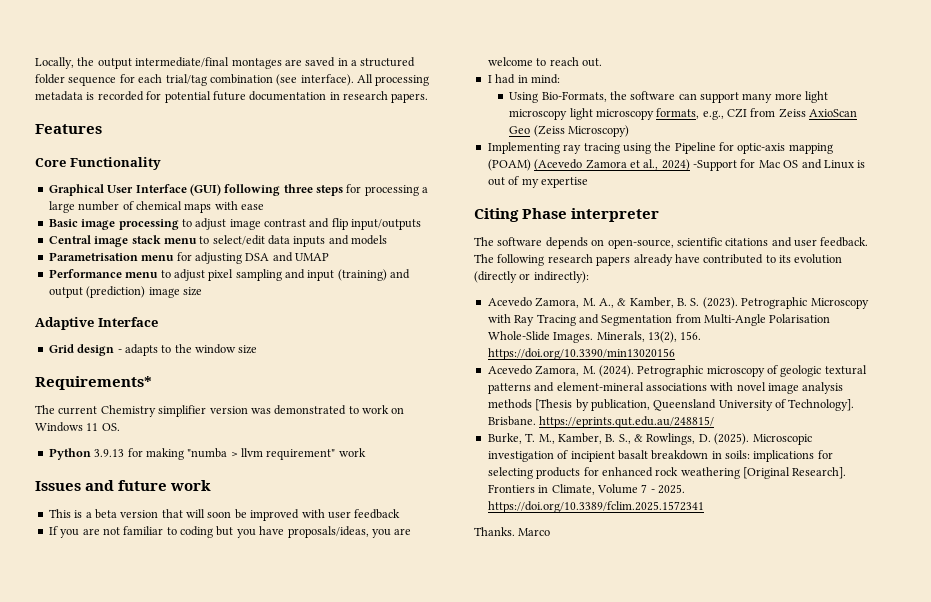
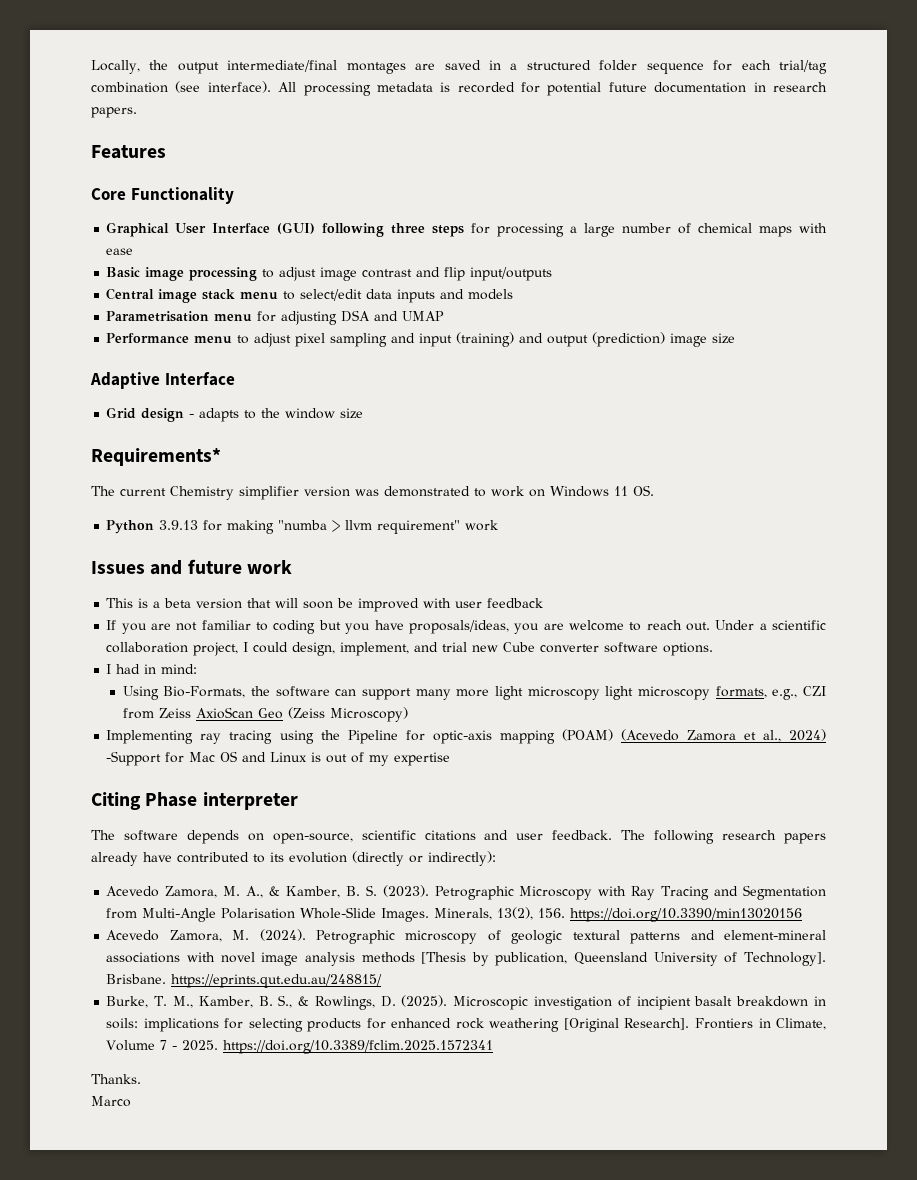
+ Under a scientific collaboration project, I could design, implement, and trial new Cube converter software options.
- Thanks. Marco
+ Thanks.
+ Marco

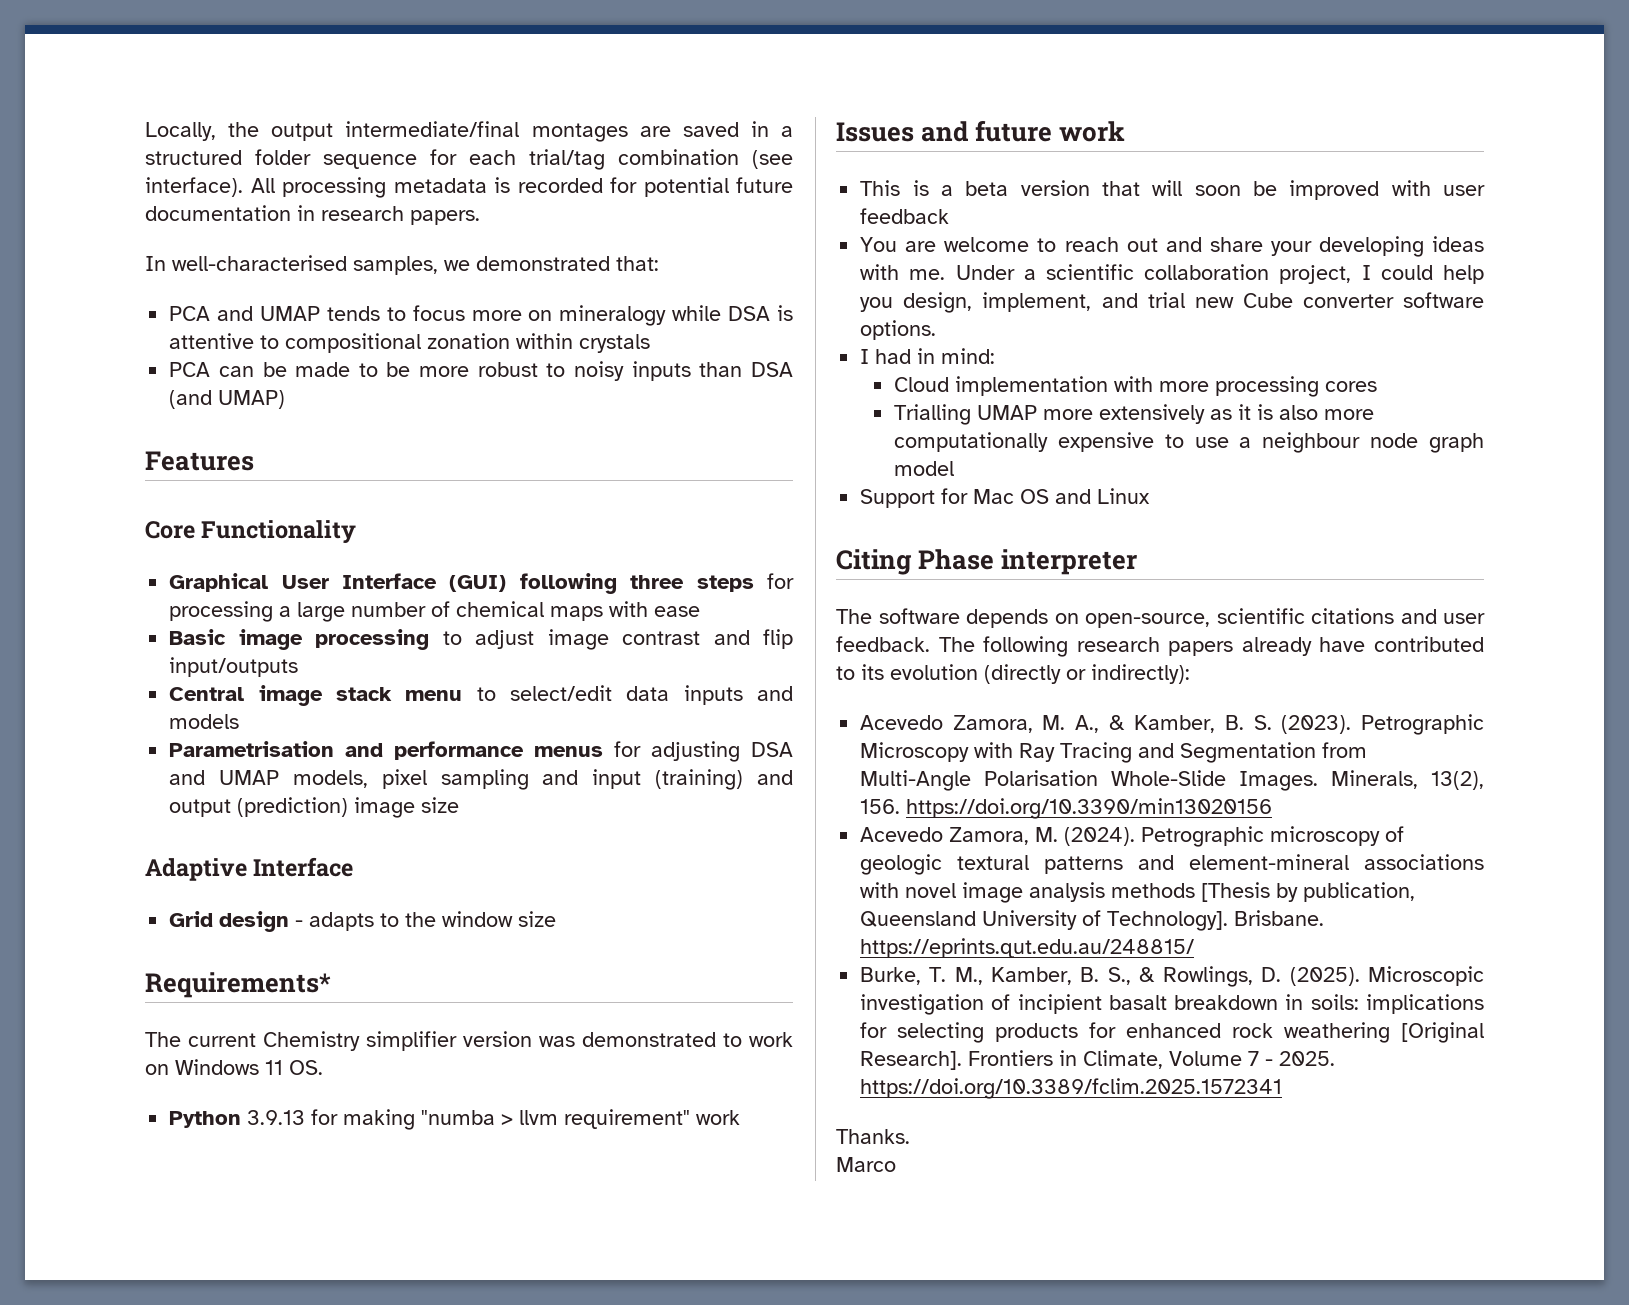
+ In well-characterised samples, we demonstrated that:
+ PCA and UMAP tends to focus more on mineralogy while DSA is attentive to compositional zonation within crystals
+ PCA can be made to be more robust to noisy inputs than DSA (and UMAP)
- Parametrisation menu for adjusting DSA and UMAP
- Performance menu to adjust pixel sampling and input (training) and output (prediction) image size
+ Parametrisation and performance menus for adjusting DSA and UMAP models, pixel sampling and input (training) and output (prediction) image size
- If you are not familiar to coding but you have proposals/ideas, you are welcome to reach out.
+ You are welcome to reach out and share your developing ideas with me.
- Under a scientific collaboration project, I could design, implement, and trial new Cube converter software options.
+ Under a scientific collaboration project, I could help you design, implement, and trial new Cube converter software options.
- Using Bio-Formats, the software can support many more light microscopy light microscopy formats, e.g., CZI from Zeiss AxioScan Geo (Zeiss Microscopy)
- Implementing ray tracing using the Pipeline for optic-axis mapping (POAM) (Acevedo Zamora et al., 2024) -Support for Mac OS and Linux is out of my expertise
+ Cloud implementation with more processing cores
+ Trialling UMAP more extensively as it is also more computationally expensive to use a neighbour node graph model
+ Support for Mac OS and Linux

